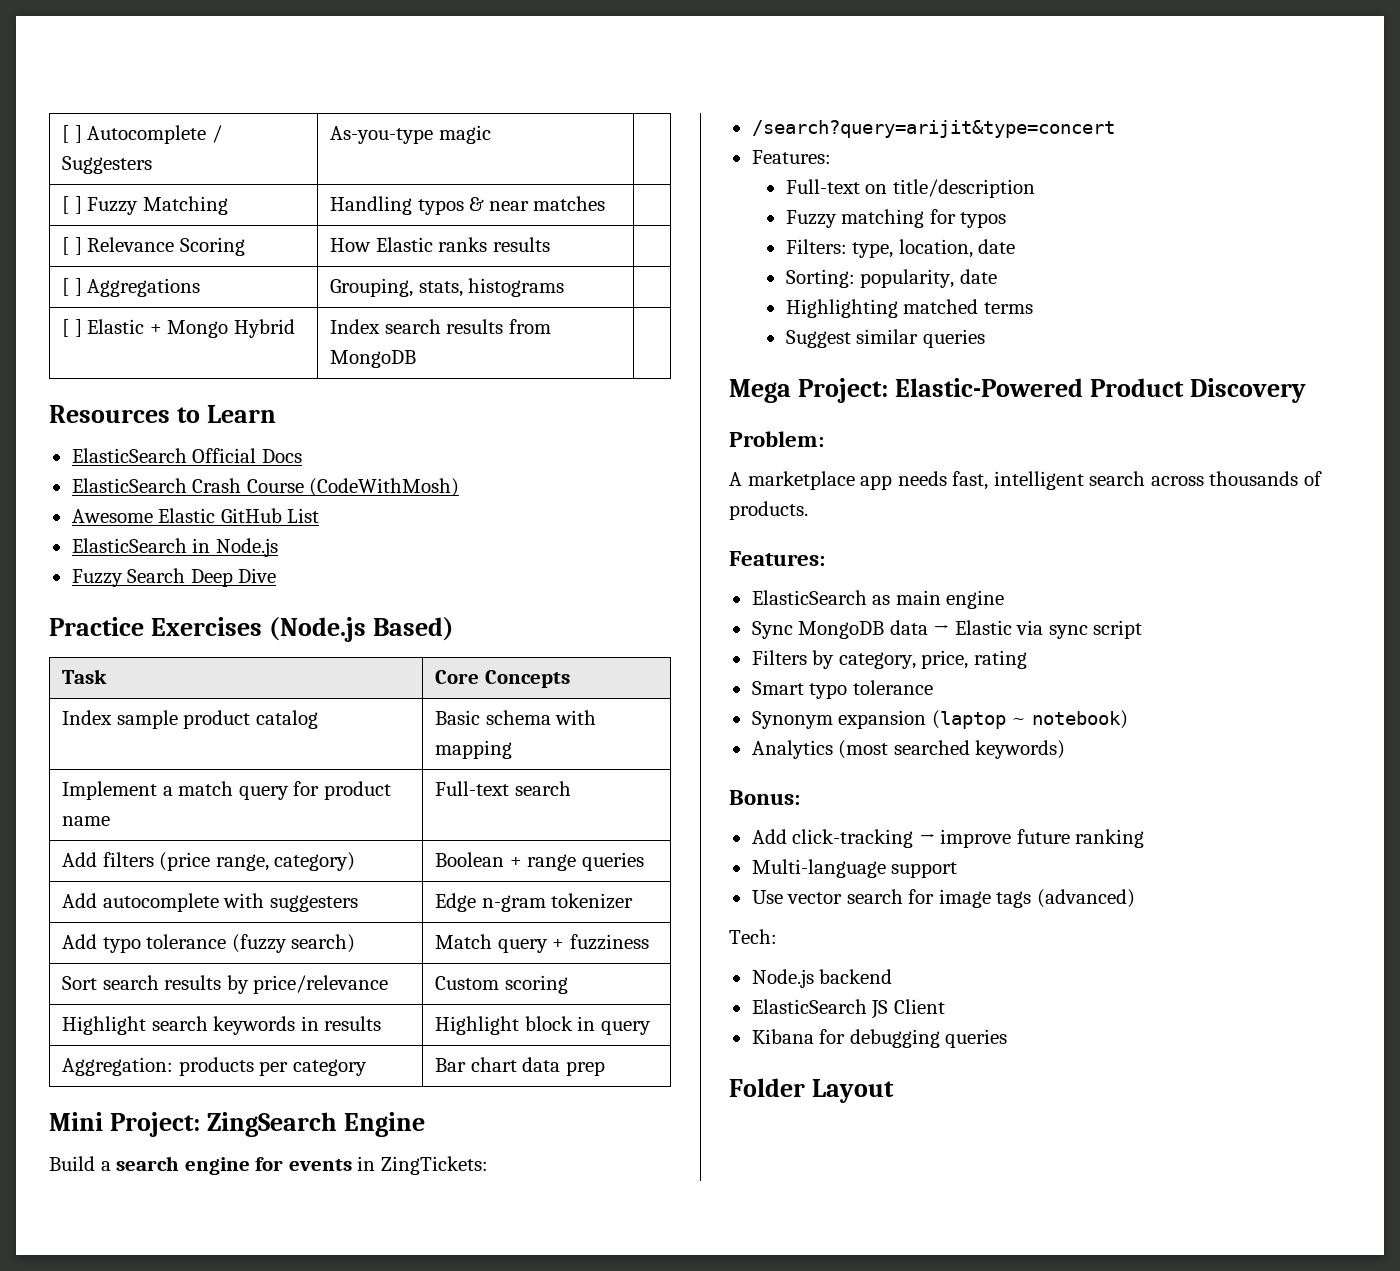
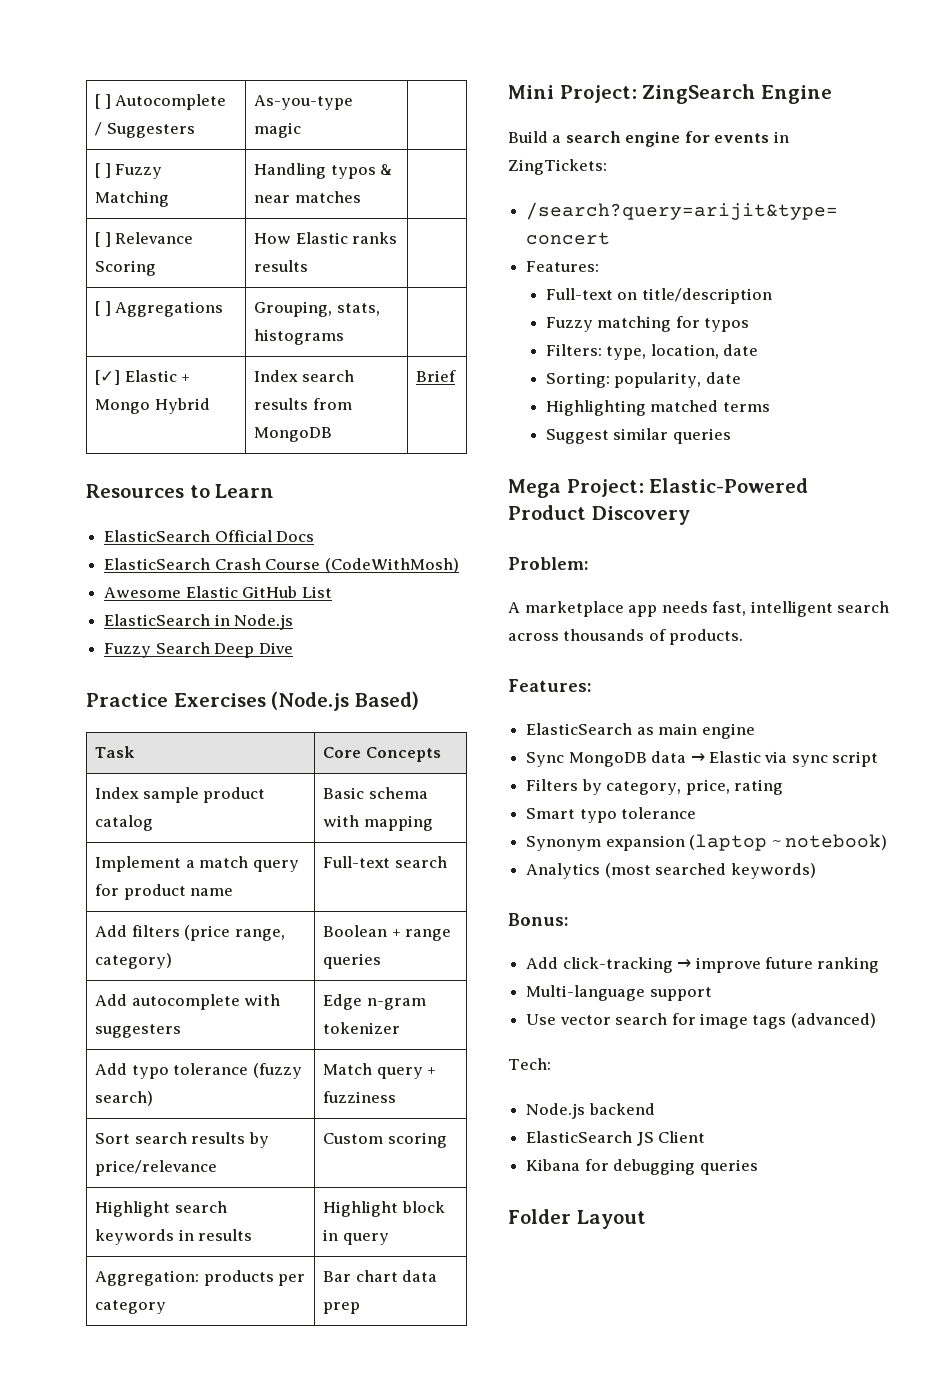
- [ ] Elastic + Mongo Hybrid | Index search results from MongoDB |
+ [✓] Elastic + Mongo Hybrid | Index search results from MongoDB | Brief

